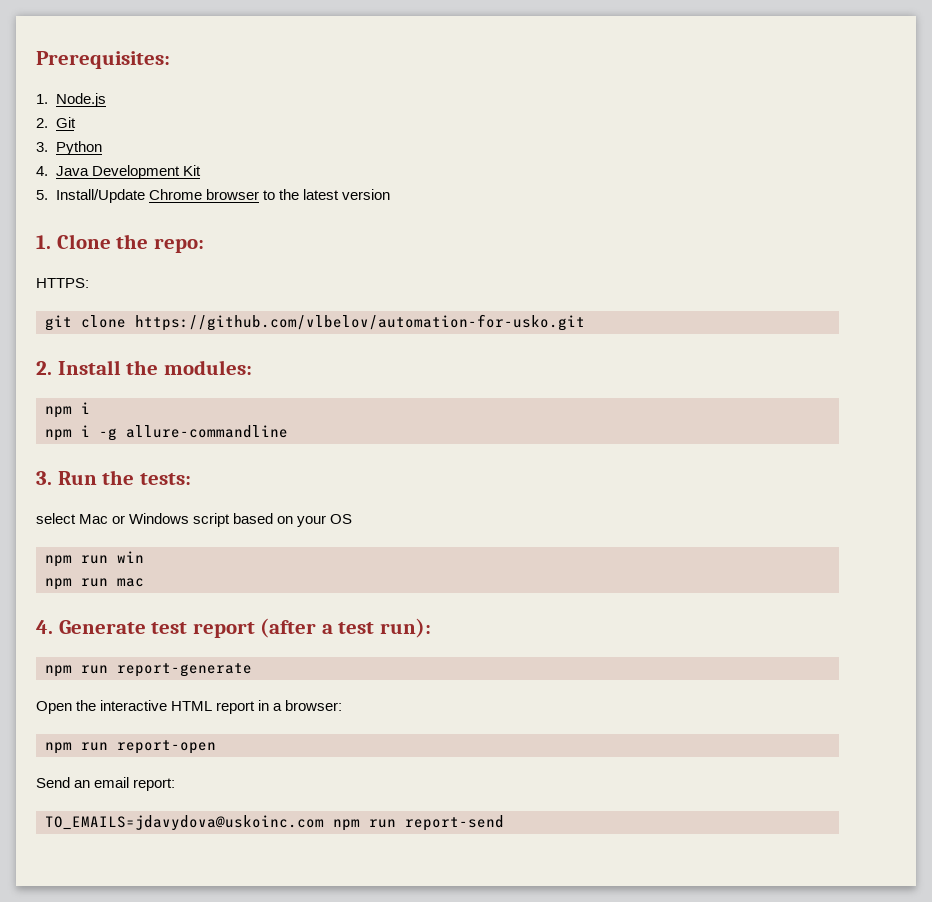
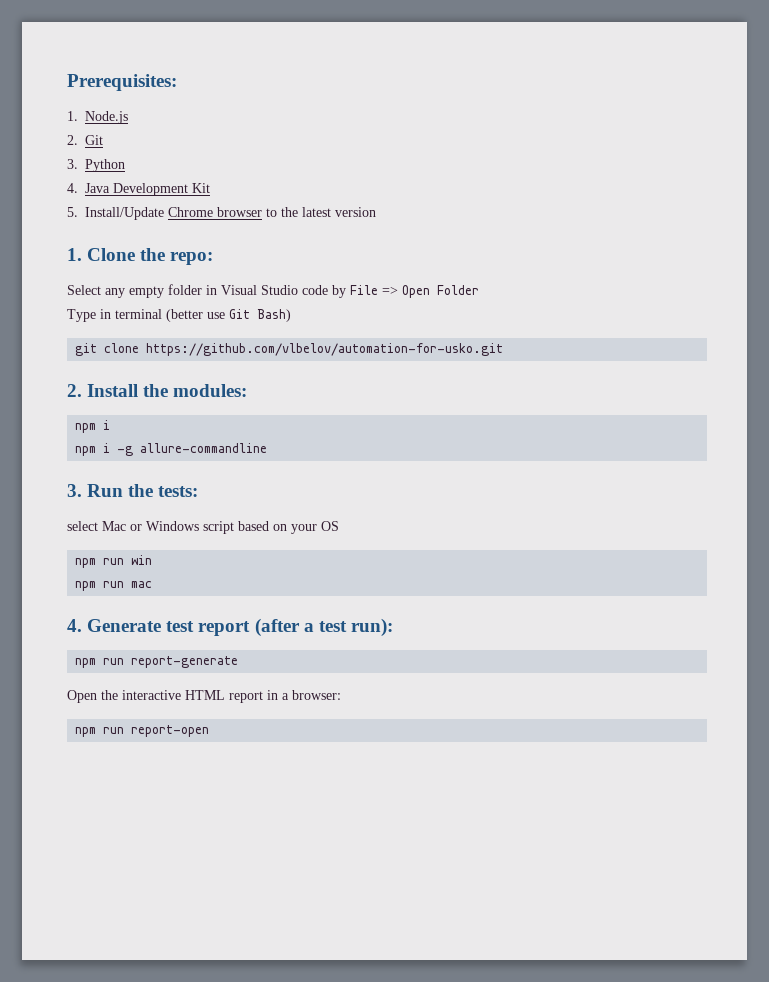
- HTTPS:
+ Select any empty folder in Visual Studio code by File => Open Folder
+ Type in terminal (better use Git Bash)
- Send an email report:
- TO_EMAILS=jdavydova@uskoinc.com npm run report-send

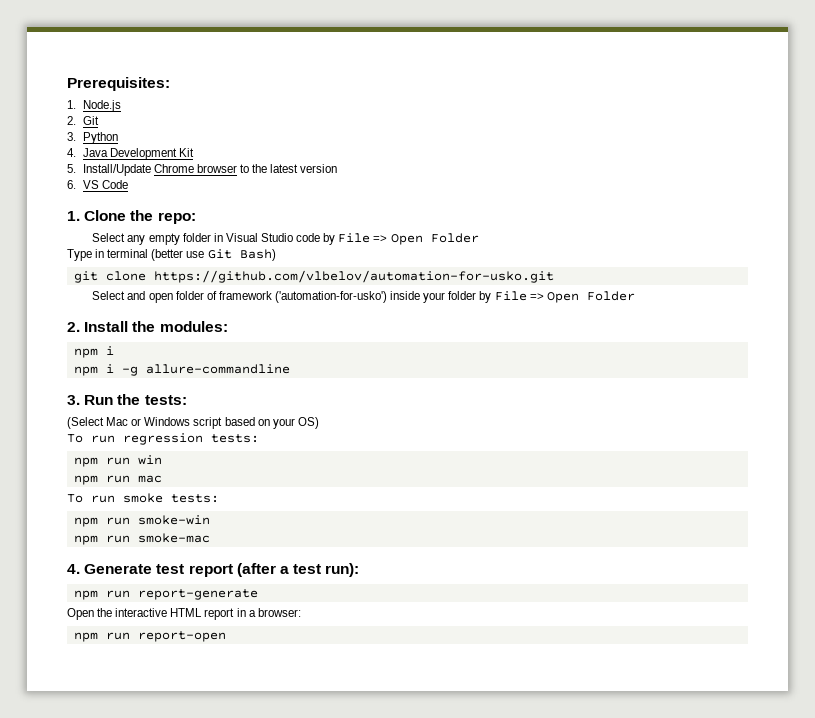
+ 6. VS Code
+ Select and open folder of framework ('automation-for-usko') inside your folder by File => Open Folder
- select Mac or Windows script based on your OS
+ (Select Mac or Windows script based on your OS)
+ To run regression tests:
+ To run smoke tests:
+ npm run smoke-win
+ npm run smoke-mac

